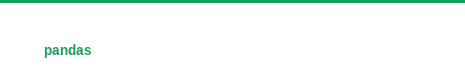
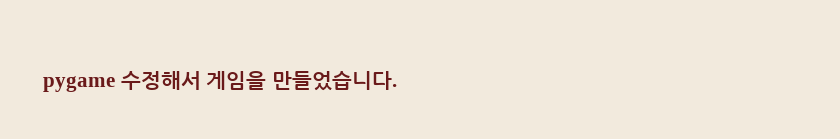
- pandas
+ pygame 수정해서 게임을 만들었습니다.

